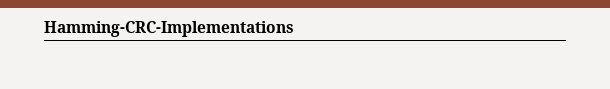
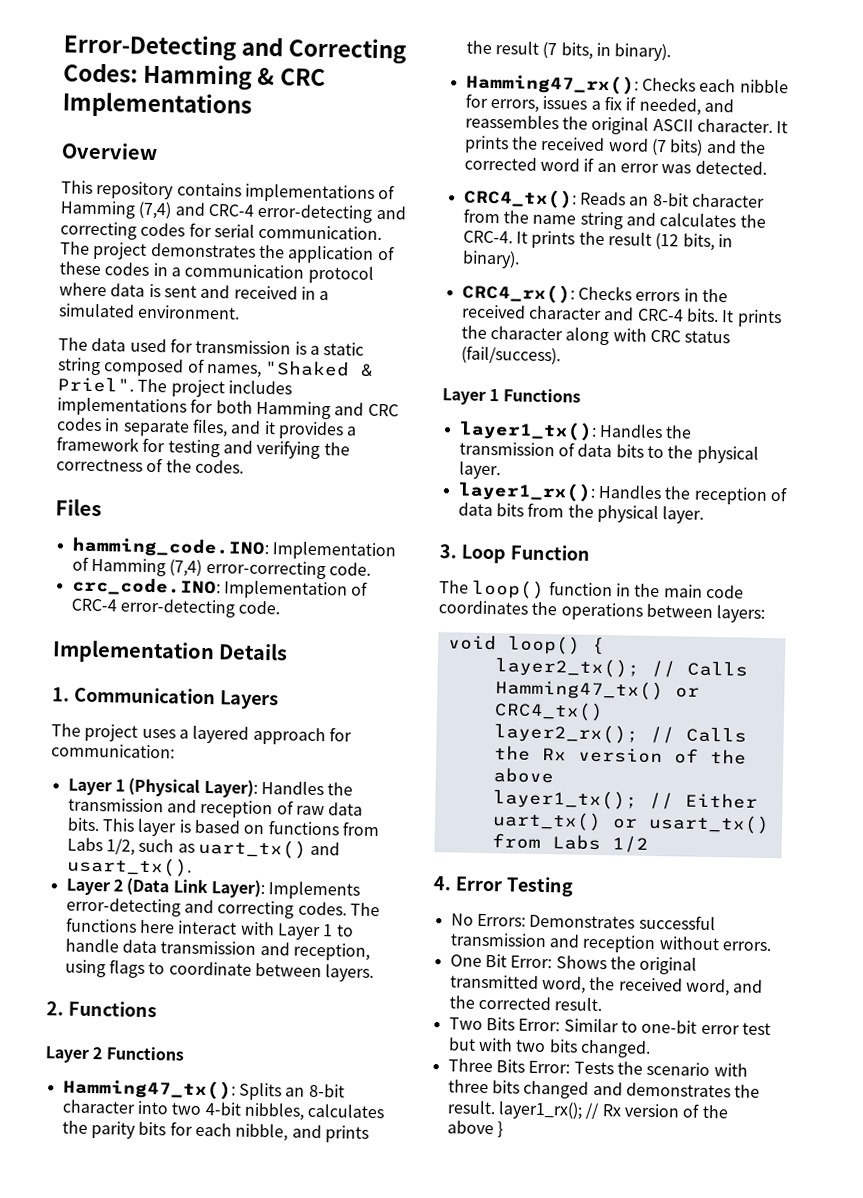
- Hamming-CRC-Implementations
+ Error-Detecting and Correcting Codes: Hamming & CRC Implementations
+ Overview
+ This repository contains implementations of Hamming (7,4) and CRC-4 error-detecting and correcting codes for serial communication. The project demonstrates the application of these codes in a communication protocol where data is sent and received in a simulated environment.
+ The data used for transmission is a static string composed of names, "Shaked & Priel". The project includes implementations for both Hamming and CRC codes in separate files, and it provides a framework for testing and verifying the correctness of the codes.
+ Files
+ hamming_code.INO: Implementation of Hamming (7,4) error-correcting code.
+ crc_code.INO: Implementation of CRC-4 error-detecting code.
+ Implementation Details
+ 1. Communication Layers
+ The project uses a layered approach for communication:
+ Layer 1 (Physical Layer): Handles the transmission and reception of raw data bits. This layer is based on functions from Labs 1/2, such as uart_tx() and usart_tx().
+ Layer 2 (Data Link Layer): Implements error-detecting and correcting codes. The functions here interact with Layer 1 to handle data transmission and reception, using flags to coordinate between layers.
+ 2. Functions
+ Layer 2 Functions
+ Hamming47_tx(): Splits an 8-bit character into two 4-bit nibbles, calculates the parity bits for each nibble, and prints the result (7 bits, in binary).
+ Hamming47_rx(): Checks each nibble for errors, issues a fix if needed, and reassembles the original ASCII character. It prints the received word (7 bits) and the corrected word if an error was detected.
+ CRC4_tx(): Reads an 8-bit character from the name string and calculates the CRC-4. It prints the result (12 bits, in binary).
+ CRC4_rx(): Checks errors in the received character and CRC-4 bits. It prints the character along with CRC status (fail/success).
+ Layer 1 Functions
+ layer1_tx(): Handles the transmission of data bits to the physical layer.
+ layer1_rx(): Handles the reception of data bits from the physical layer.
+ 3. Loop Function
+ The loop() function in the main code coordinates the operations between layers:
+ void loop() {
+ layer2_tx(); // Calls Hamming47_tx() or CRC4_tx()
+ layer2_rx(); // Calls the Rx version of the above
+ layer1_tx(); // Either uart_tx() or usart_tx() from Labs 1/2
+ 4. Error Testing
+ No Errors: Demonstrates successful transmission and reception without errors.
+ One Bit Error: Shows the original transmitted word, the received word, and the corrected result.
+ Two Bits Error: Similar to one-bit error test but with two bits changed.
+ Three Bits Error: Tests the scenario with three bits changed and demonstrates the result. layer1_rx(); // Rx version of the above }

